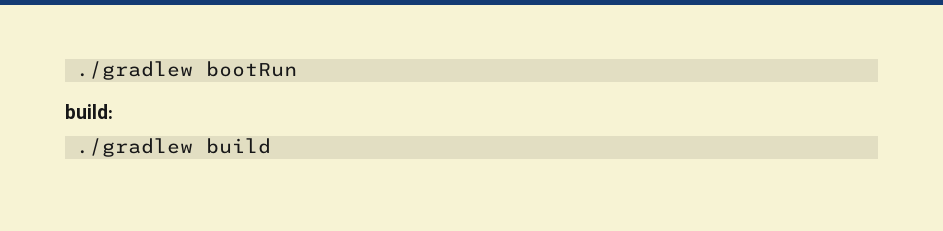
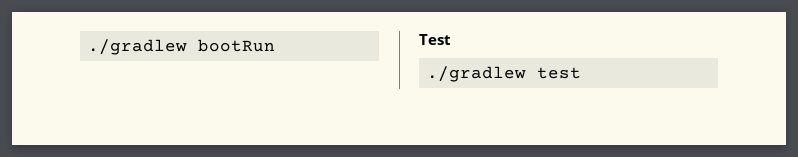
- build:
- ./gradlew build
+ Test
+ ./gradlew test

